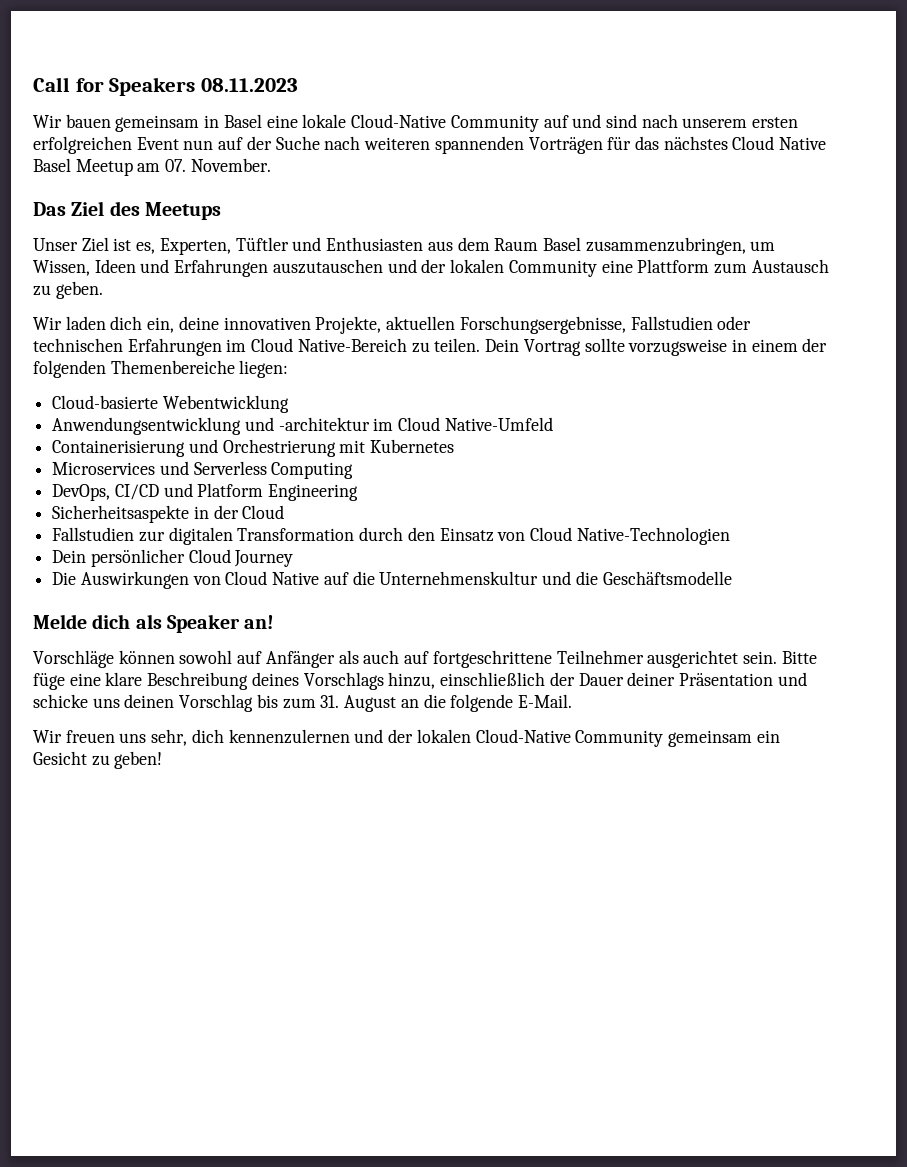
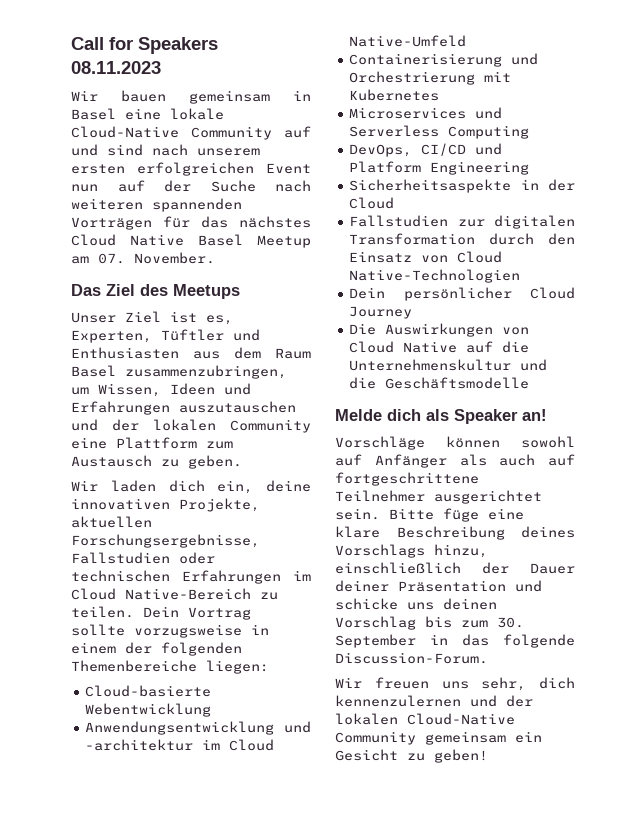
- Bitte füge eine klare Beschreibung deines Vorschlags hinzu, einschließlich der Dauer deiner Präsentation und schicke uns deinen Vorschlag bis zum 31. August an die folgende E-Mail.
+ Bitte füge eine klare Beschreibung deines Vorschlags hinzu, einschließlich der Dauer deiner Präsentation und schicke uns deinen Vorschlag bis zum 30. September in das folgende Discussion-Forum.

